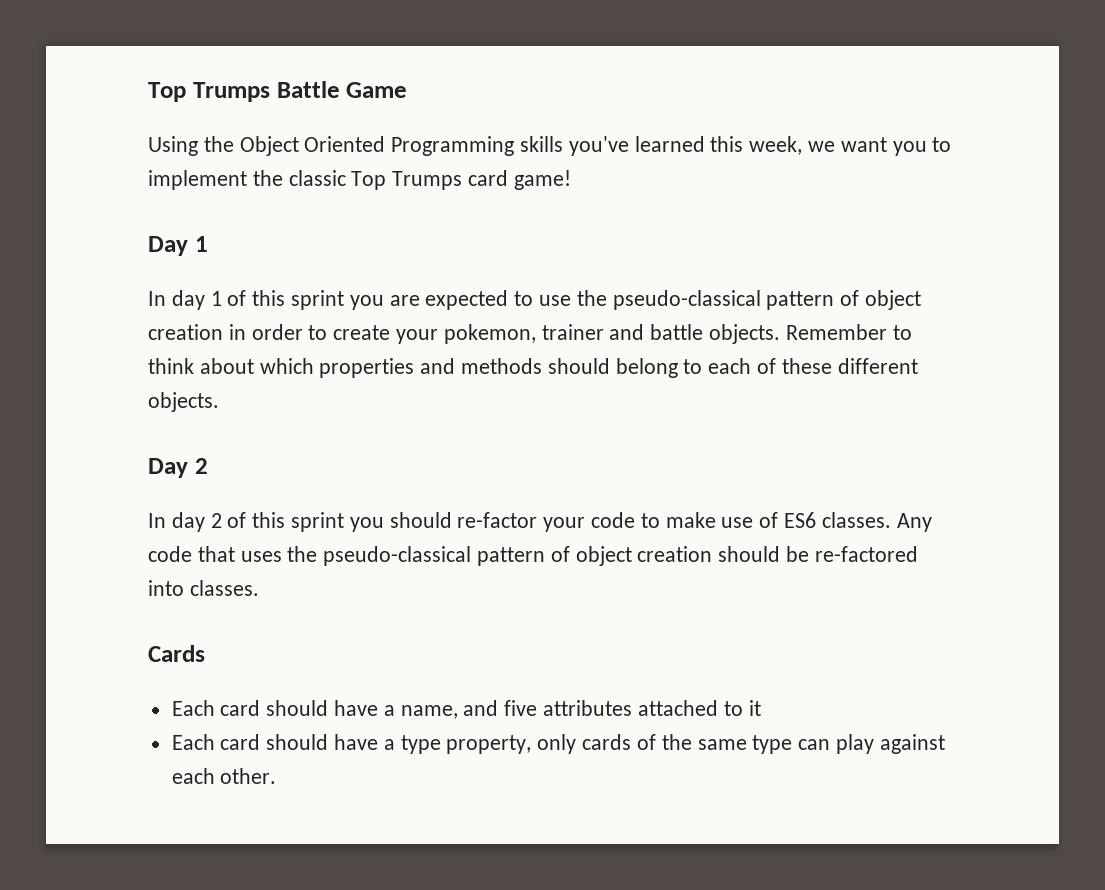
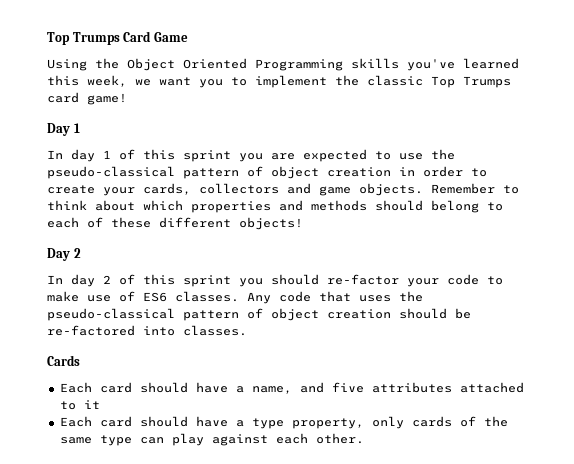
- Top Trumps Battle Game
+ Top Trumps Card Game
- In day 1 of this sprint you are expected to use the pseudo-classical pattern of object creation in order to create your pokemon, trainer and battle objects.
+ In day 1 of this sprint you are expected to use the pseudo-classical pattern of object creation in order to create your cards, collectors and game objects.
- Remember to think about which properties and methods should belong to each of these different objects.
+ Remember to think about which properties and methods should belong to each of these different objects!

